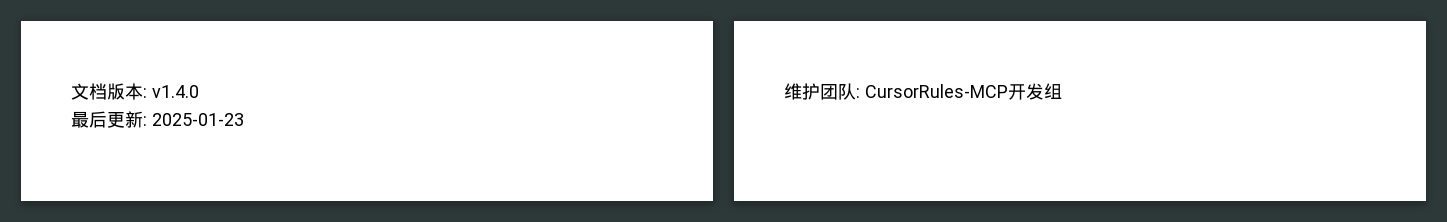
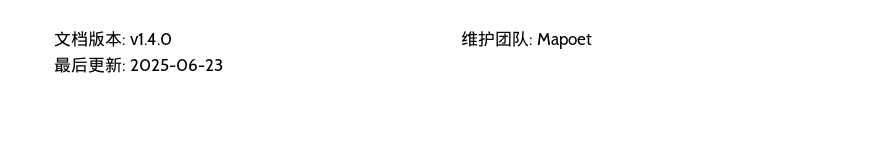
- 最后更新: 2025-01-23
+ 最后更新: 2025-06-23
- 维护团队: CursorRules-MCP开发组
+ 维护团队: Mapoet

